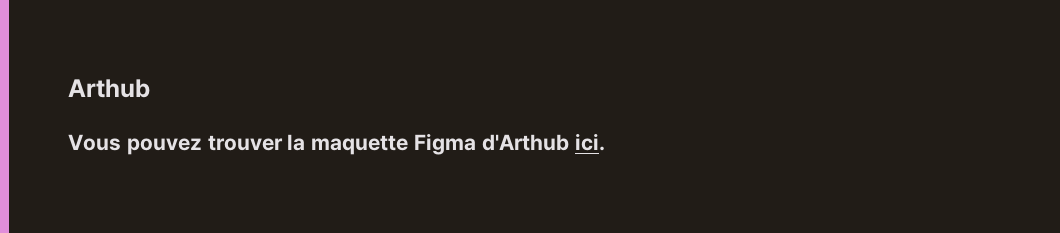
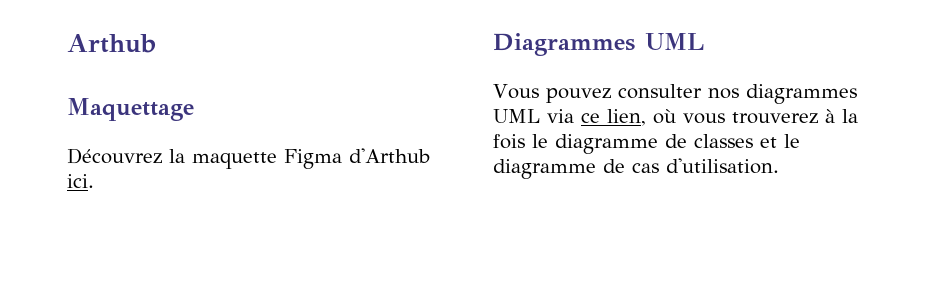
- Vous pouvez trouver la maquette Figma d'Arthub ici.
+ Maquettage
+ Découvrez la maquette Figma d'Arthub ici.
+ Diagrammes UML
+ Vous pouvez consulter nos diagrammes UML via ce lien, où vous trouverez à la fois le diagramme de classes et le diagramme de cas d'utilisation.

